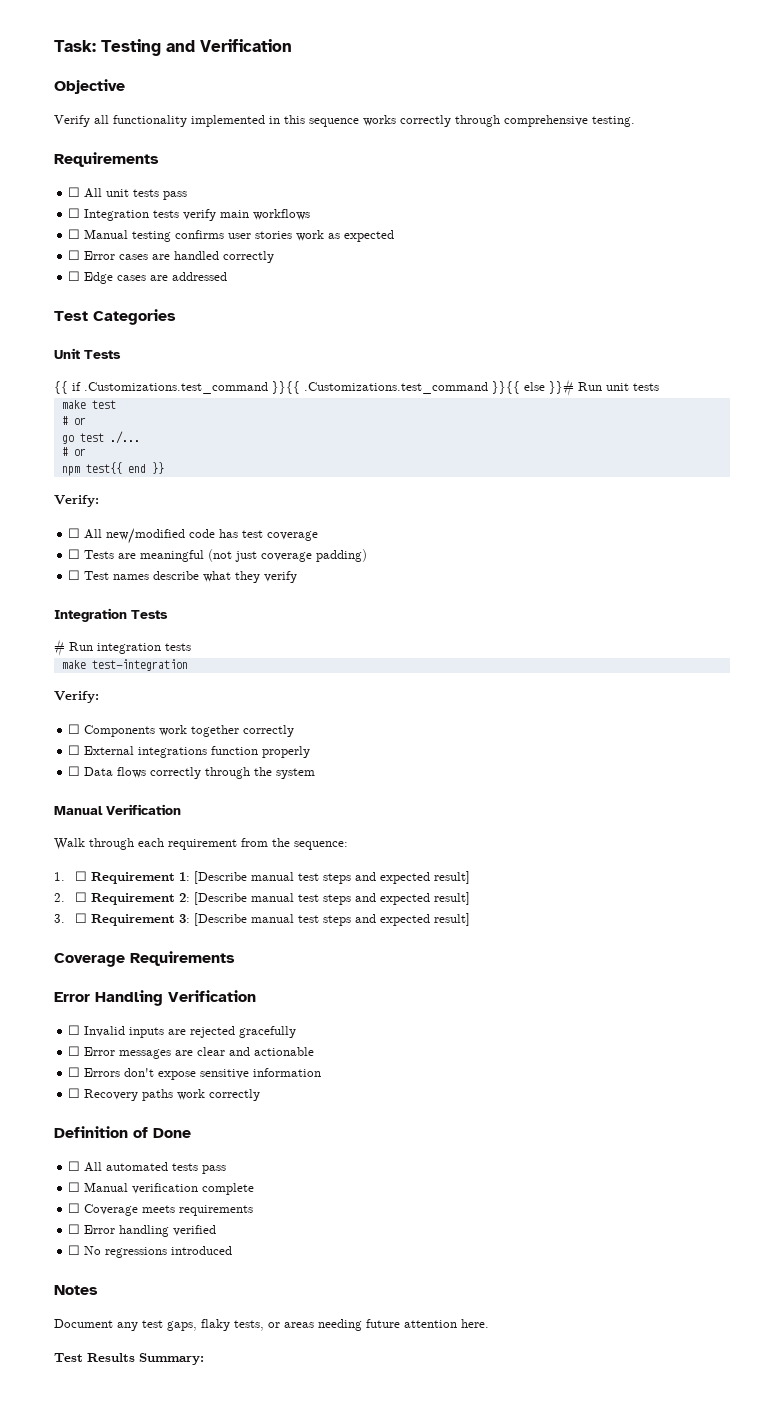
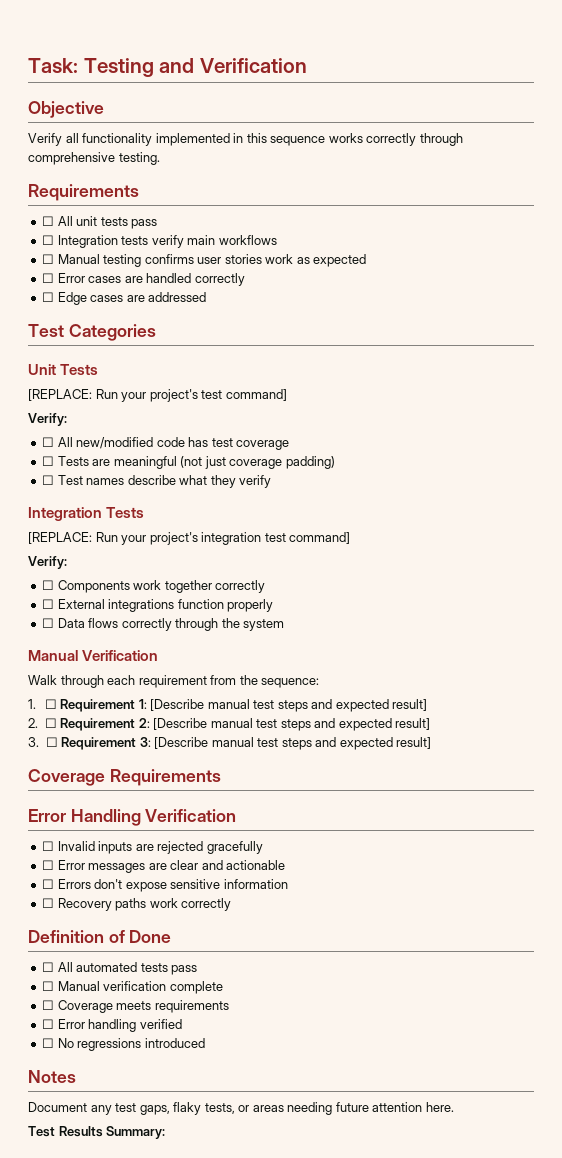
- {{ if .Customizations.test_command }}{{ .Customizations.test_command }}{{ else }}# Run unit tests
- make test
- # or
- go test ./...
- # or
- npm test{{ end }}
+ [REPLACE: Run your project's test command]
- # Run integration tests
- make test-integration
+ [REPLACE: Run your project's integration test command]

